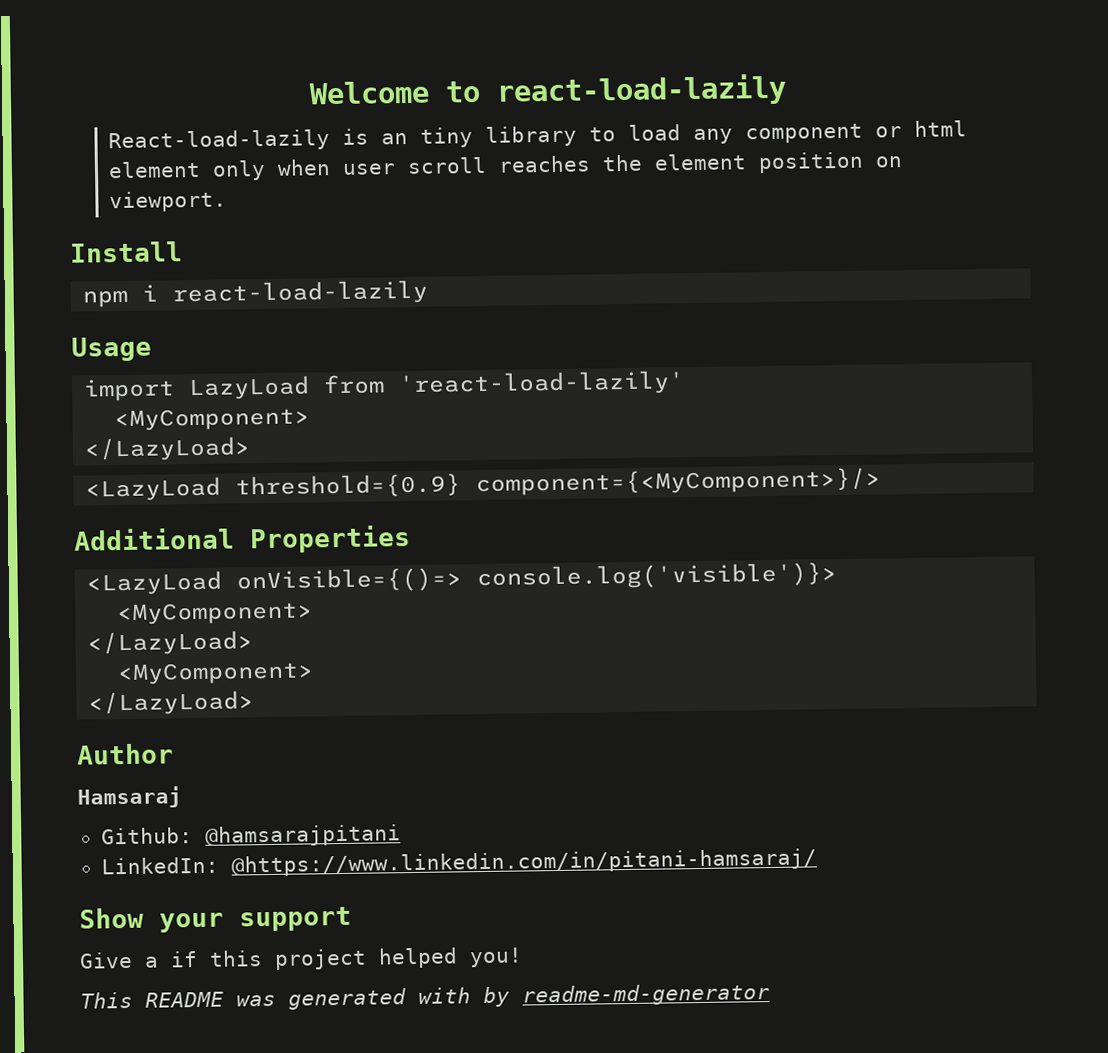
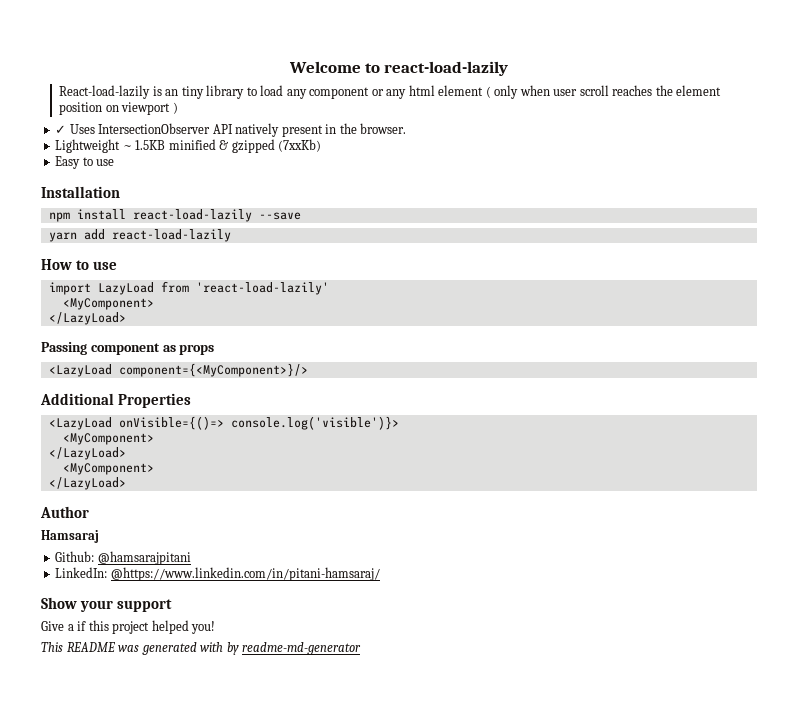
- React-load-lazily is an tiny library to load any component or html element only when user scroll reaches the element position on viewport.
- Install
- npm i react-load-lazily
- Usage
+ React-load-lazily is an tiny library to load any component or any html element ( only when user scroll reaches the element position on viewport )
+ ✓ Uses IntersectionObserver API natively present in the browser.
+ Lightweight ~ 1.5KB minified & gzipped (7xxKb)
+ Easy to use
+ Installation
+ npm install react-load-lazily --save
+ yarn add react-load-lazily
+ How to use
- <LazyLoad threshold={0.9} component={<MyComponent>}/>
+ Passing component as props
+ <LazyLoad component={<MyComponent>}/>

